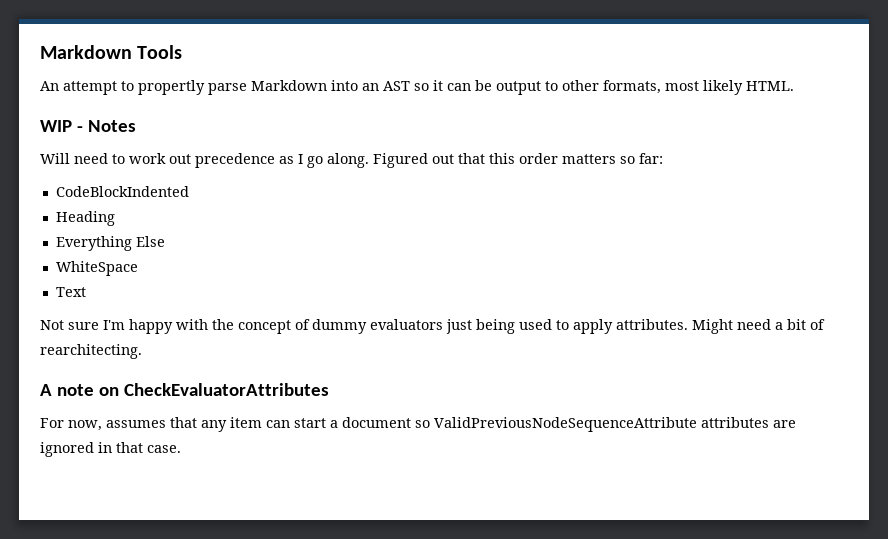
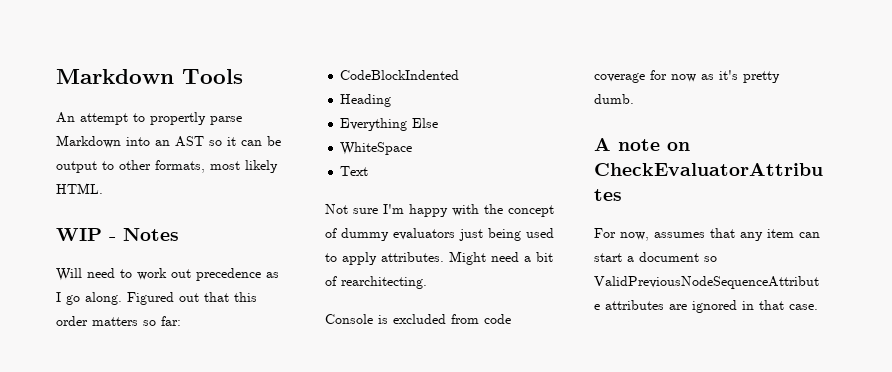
+ Console is excluded from code coverage for now as it's pretty dumb.

